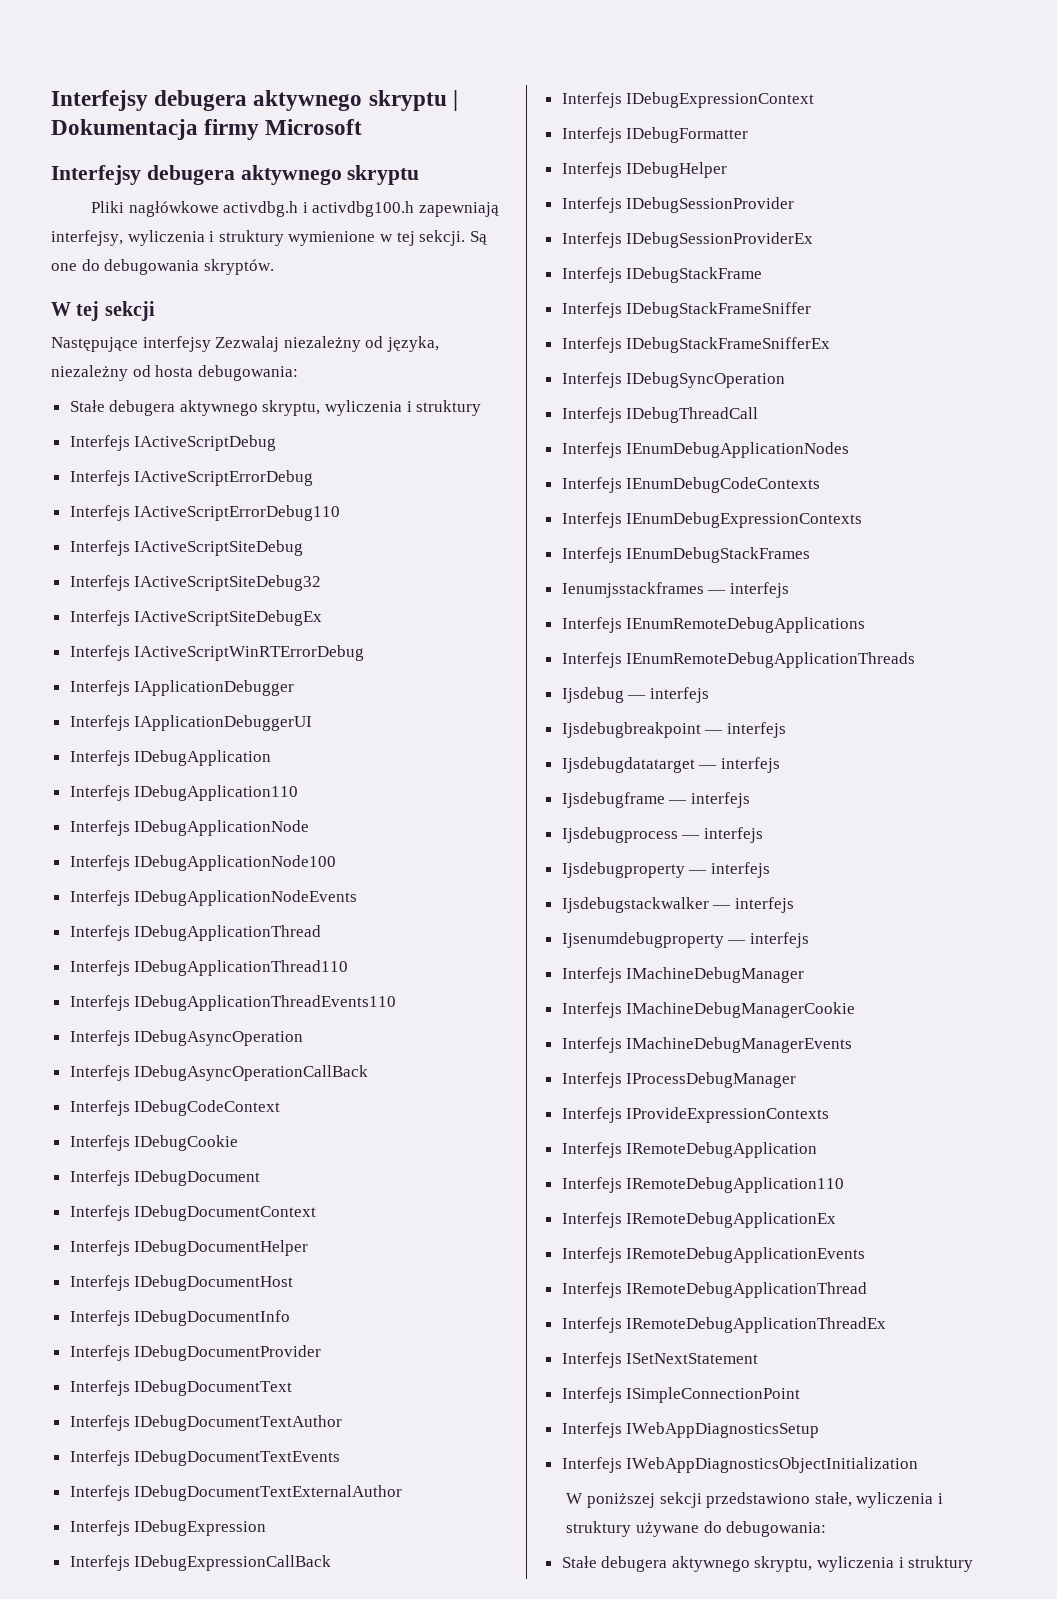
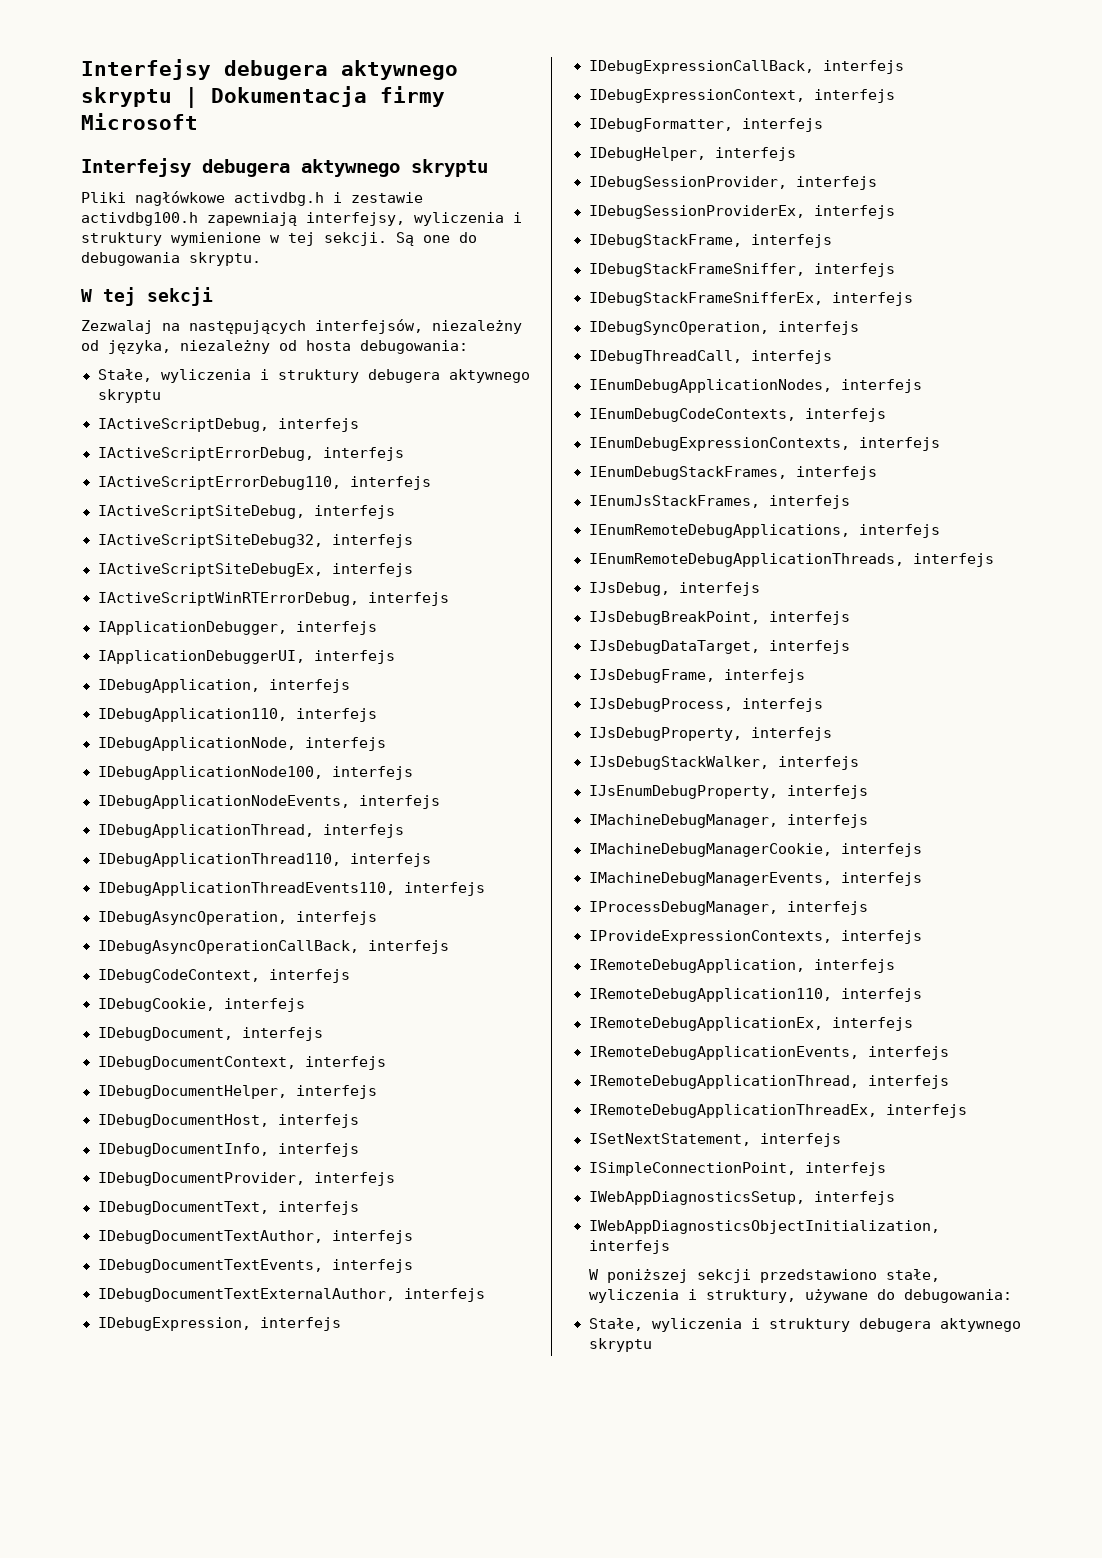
- Pliki nagłówkowe activdbg.h i activdbg100.h zapewniają interfejsy, wyliczenia i struktury wymienione w tej sekcji.
+ Pliki nagłówkowe activdbg.h i zestawie activdbg100.h zapewniają interfejsy, wyliczenia i struktury wymienione w tej sekcji.
- Są one do debugowania skryptów.
+ Są one do debugowania skryptu.
- Następujące interfejsy Zezwalaj niezależny od języka, niezależny od hosta debugowania:
- Stałe debugera aktywnego skryptu, wyliczenia i struktury
- Interfejs IActiveScriptDebug
- Interfejs IActiveScriptErrorDebug
- Interfejs IActiveScriptErrorDebug110
- Interfejs IActiveScriptSiteDebug
- Interfejs IActiveScriptSiteDebug32
- Interfejs IActiveScriptSiteDebugEx
- Interfejs IActiveScriptWinRTErrorDebug
- Interfejs IApplicationDebugger
- Interfejs IApplicationDebuggerUI
- Interfejs IDebugApplication
- Interfejs IDebugApplication110
- Interfejs IDebugApplicationNode
- Interfejs IDebugApplicationNode100
- Interfejs IDebugApplicationNodeEvents
- Interfejs IDebugApplicationThread
- Interfejs IDebugApplicationThread110
- Interfejs IDebugApplicationThreadEvents110
- Interfejs IDebugAsyncOperation
- Interfejs IDebugAsyncOperationCallBack
- Interfejs IDebugCodeContext
- Interfejs IDebugCookie
- Interfejs IDebugDocument
- Interfejs IDebugDocumentContext
- Interfejs IDebugDocumentHelper
- Interfejs IDebugDocumentHost
- Interfejs IDebugDocumentInfo
- Interfejs IDebugDocumentProvider
- Interfejs IDebugDocumentText
- Interfejs IDebugDocumentTextAuthor
- Interfejs IDebugDocumentTextEvents
- Interfejs IDebugDocumentTextExternalAuthor
- Interfejs IDebugExpression
- Interfejs IDebugExpressionCallBack
- Interfejs IDebugExpressionContext
- Interfejs IDebugFormatter
- Interfejs IDebugHelper
- Interfejs IDebugSessionProvider
- Interfejs IDebugSessionProviderEx
- Interfejs IDebugStackFrame
- Interfejs IDebugStackFrameSniffer
- Interfejs IDebugStackFrameSnifferEx
- Interfejs IDebugSyncOperation
- Interfejs IDebugThreadCall
- Interfejs IEnumDebugApplicationNodes
- Interfejs IEnumDebugCodeContexts
- Interfejs IEnumDebugExpressionContexts
- Interfejs IEnumDebugStackFrames
- Ienumjsstackframes — interfejs
- Interfejs IEnumRemoteDebugApplications
- Interfejs IEnumRemoteDebugApplicationThreads
- Ijsdebug — interfejs
- Ijsdebugbreakpoint — interfejs
- Ijsdebugdatatarget — interfejs
- Ijsdebugframe — interfejs
- Ijsdebugprocess — interfejs
- Ijsdebugproperty — interfejs
- Ijsdebugstackwalker — interfejs
- Ijsenumdebugproperty — interfejs
- Interfejs IMachineDebugManager
- Interfejs IMachineDebugManagerCookie
- Interfejs IMachineDebugManagerEvents
- Interfejs IProcessDebugManager
- Interfejs IProvideExpressionContexts
- Interfejs IRemoteDebugApplication
- Interfejs IRemoteDebugApplication110
- Interfejs IRemoteDebugApplicationEx
- Interfejs IRemoteDebugApplicationEvents
- Interfejs IRemoteDebugApplicationThread
- Interfejs IRemoteDebugApplicationThreadEx
- Interfejs ISetNextStatement
- Interfejs ISimpleConnectionPoint
- Interfejs IWebAppDiagnosticsSetup
- Interfejs IWebAppDiagnosticsObjectInitialization
+ Zezwalaj na następujących interfejsów, niezależny od języka, niezależny od hosta debugowania:
+ Stałe, wyliczenia i struktury debugera aktywnego skryptu
+ IActiveScriptDebug, interfejs
+ IActiveScriptErrorDebug, interfejs
+ IActiveScriptErrorDebug110, interfejs
+ IActiveScriptSiteDebug, interfejs
+ IActiveScriptSiteDebug32, interfejs
+ IActiveScriptSiteDebugEx, interfejs
+ IActiveScriptWinRTErrorDebug, interfejs
+ IApplicationDebugger, interfejs
+ IApplicationDebuggerUI, interfejs
+ IDebugApplication, interfejs
+ IDebugApplication110, interfejs
+ IDebugApplicationNode, interfejs
+ IDebugApplicationNode100, interfejs
+ IDebugApplicationNodeEvents, interfejs
+ IDebugApplicationThread, interfejs
+ IDebugApplicationThread110, interfejs
+ IDebugApplicationThreadEvents110, interfejs
+ IDebugAsyncOperation, interfejs
+ IDebugAsyncOperationCallBack, interfejs
+ IDebugCodeContext, interfejs
+ IDebugCookie, interfejs
+ IDebugDocument, interfejs
+ IDebugDocumentContext, interfejs
+ IDebugDocumentHelper, interfejs
+ IDebugDocumentHost, interfejs
+ IDebugDocumentInfo, interfejs
+ IDebugDocumentProvider, interfejs
+ IDebugDocumentText, interfejs
+ IDebugDocumentTextAuthor, interfejs
+ IDebugDocumentTextEvents, interfejs
+ IDebugDocumentTextExternalAuthor, interfejs
+ IDebugExpression, interfejs
+ IDebugExpressionCallBack, interfejs
+ IDebugExpressionContext, interfejs
+ IDebugFormatter, interfejs
+ IDebugHelper, interfejs
+ IDebugSessionProvider, interfejs
+ IDebugSessionProviderEx, interfejs
+ IDebugStackFrame, interfejs
+ IDebugStackFrameSniffer, interfejs
+ IDebugStackFrameSnifferEx, interfejs
+ IDebugSyncOperation, interfejs
+ IDebugThreadCall, interfejs
+ IEnumDebugApplicationNodes, interfejs
+ IEnumDebugCodeContexts, interfejs
+ IEnumDebugExpressionContexts, interfejs
+ IEnumDebugStackFrames, interfejs
+ IEnumJsStackFrames, interfejs
+ IEnumRemoteDebugApplications, interfejs
+ IEnumRemoteDebugApplicationThreads, interfejs
+ IJsDebug, interfejs
+ IJsDebugBreakPoint, interfejs
+ IJsDebugDataTarget, interfejs
+ IJsDebugFrame, interfejs
+ IJsDebugProcess, interfejs
+ IJsDebugProperty, interfejs
+ IJsDebugStackWalker, interfejs
+ IJsEnumDebugProperty, interfejs
+ IMachineDebugManager, interfejs
+ IMachineDebugManagerCookie, interfejs
+ IMachineDebugManagerEvents, interfejs
+ IProcessDebugManager, interfejs
+ IProvideExpressionContexts, interfejs
+ IRemoteDebugApplication, interfejs
+ IRemoteDebugApplication110, interfejs
+ IRemoteDebugApplicationEx, interfejs
+ IRemoteDebugApplicationEvents, interfejs
+ IRemoteDebugApplicationThread, interfejs
+ IRemoteDebugApplicationThreadEx, interfejs
+ ISetNextStatement, interfejs
+ ISimpleConnectionPoint, interfejs
+ IWebAppDiagnosticsSetup, interfejs
+ IWebAppDiagnosticsObjectInitialization, interfejs
- W poniższej sekcji przedstawiono stałe, wyliczenia i struktury używane do debugowania:
- Stałe debugera aktywnego skryptu, wyliczenia i struktury
+ W poniższej sekcji przedstawiono stałe, wyliczenia i struktury, używane do debugowania:
+ Stałe, wyliczenia i struktury debugera aktywnego skryptu

